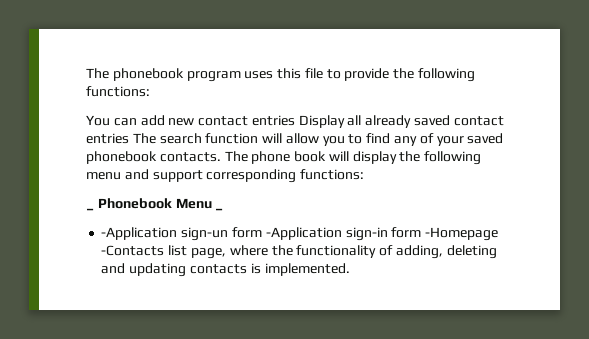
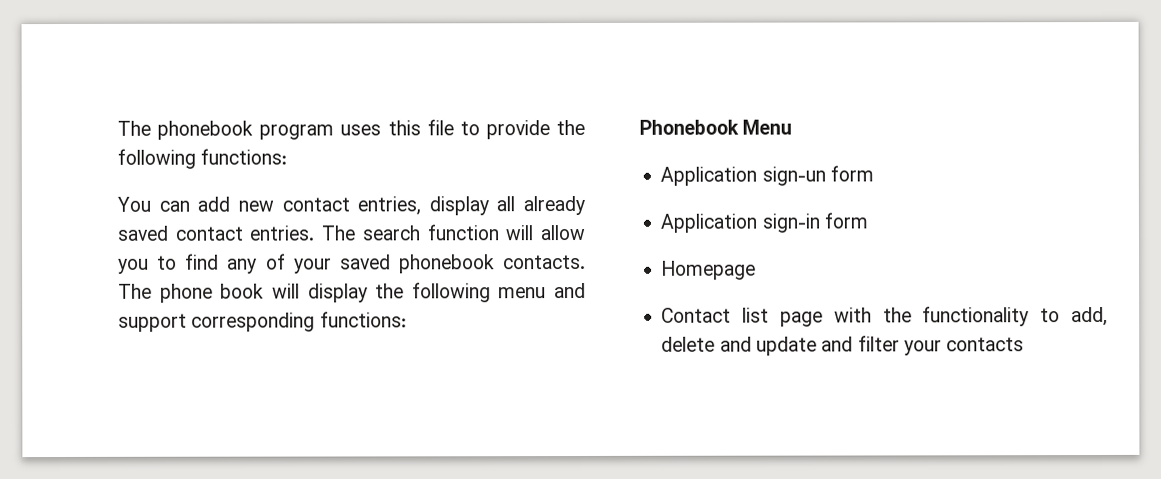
- You can add new contact entries Display all already saved contact entries The search function will allow you to find any of your saved phonebook contacts.
+ You can add new contact entries, display all already saved contact entries. The search function will allow you to find any of your saved phonebook contacts.
- _ Phonebook Menu _
- -Application sign-un form -Application sign-in form -Homepage -Contacts list page, where the functionality of adding, deleting and updating contacts is implemented.
+ Phonebook Menu
+ Application sign-un form
+ Application sign-in form
+ Homepage
+ Contact list page with the functionality to add, delete and update and filter your contacts

